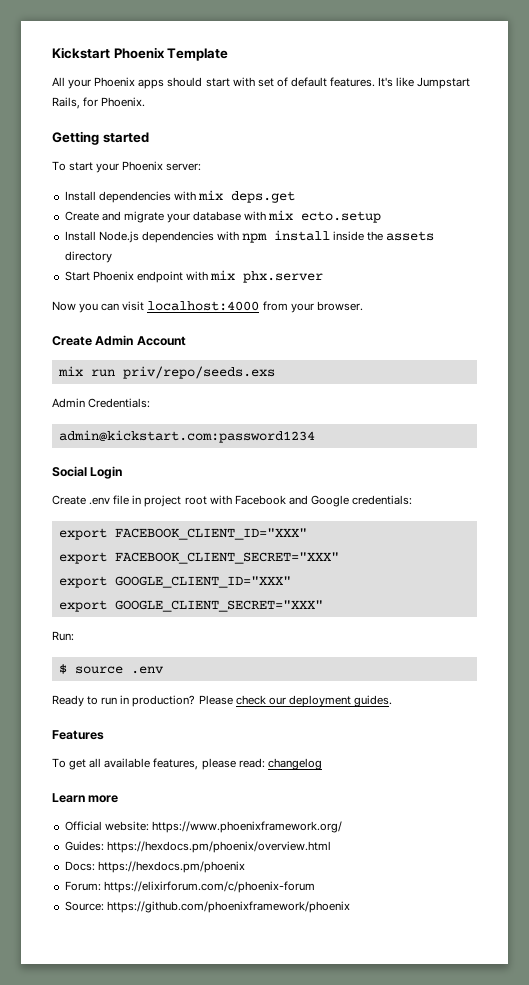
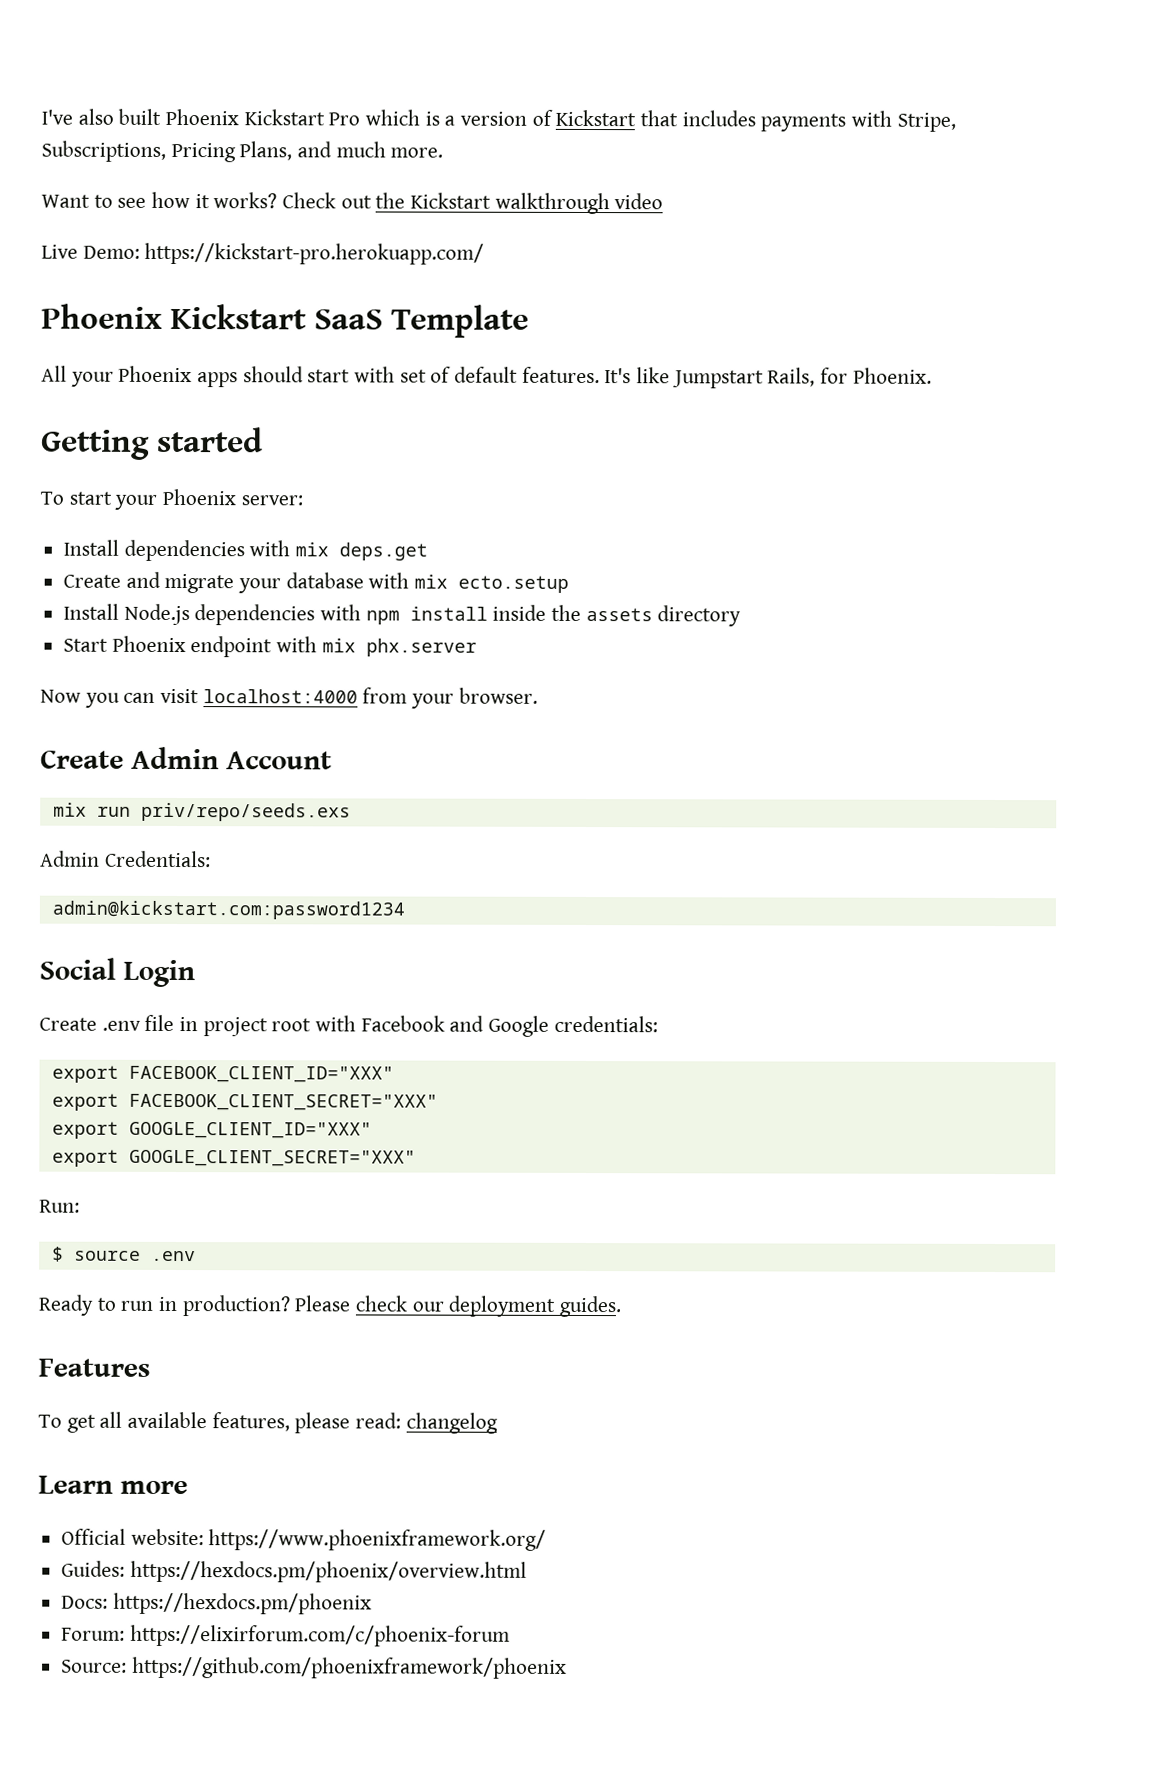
- Kickstart Phoenix Template
+ I've also built Phoenix Kickstart Pro which is a version of Kickstart that includes payments with Stripe, Subscriptions, Pricing Plans, and much more.
+ Want to see how it works? Check out the Kickstart walkthrough video
+ Live Demo: https://kickstart-pro.herokuapp.com/
+ Phoenix Kickstart SaaS Template

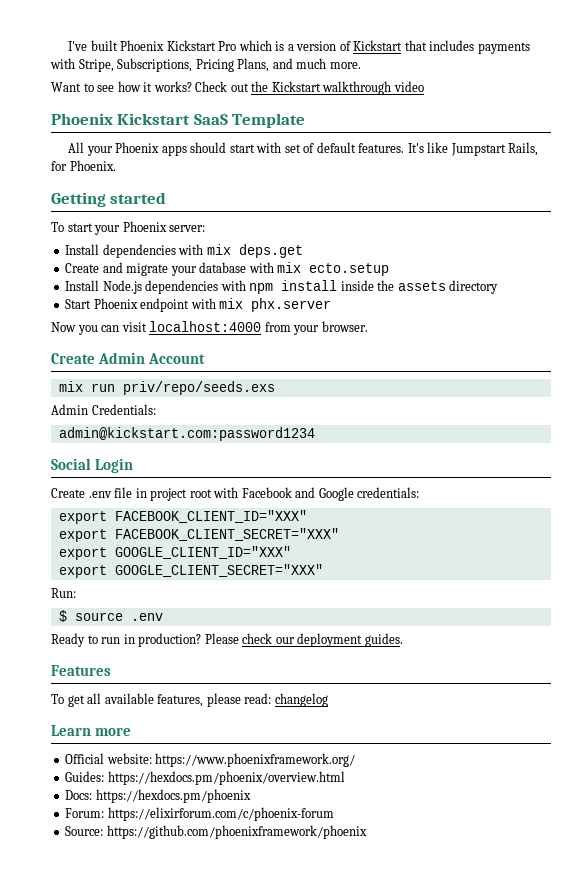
- I've also built Phoenix Kickstart Pro which is a version of Kickstart that includes payments with Stripe, Subscriptions, Pricing Plans, and much more.
+ I've built Phoenix Kickstart Pro which is a version of Kickstart that includes payments with Stripe, Subscriptions, Pricing Plans, and much more.
- Live Demo: https://kickstart-pro.herokuapp.com/

